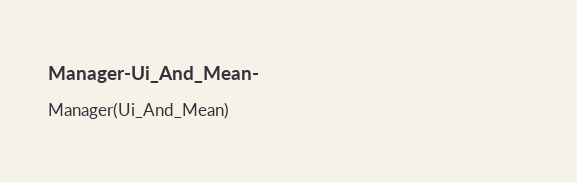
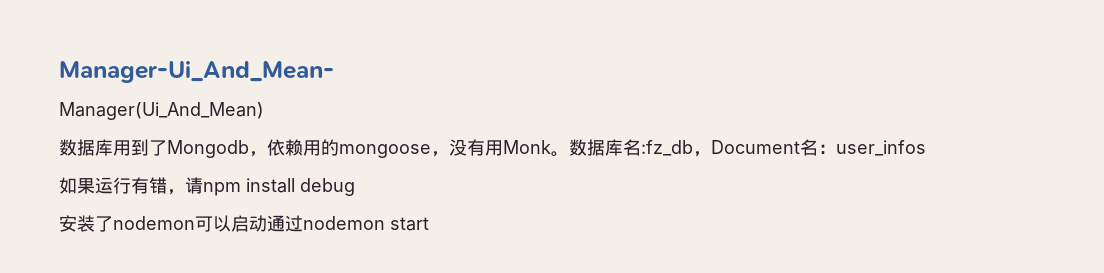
+ 数据库用到了Mongodb，依赖用的mongoose，没有用Monk。数据库名:fz_db，Document名：user_infos
+ 如果运行有错，请npm install debug
+ 安装了nodemon可以启动通过nodemon start

